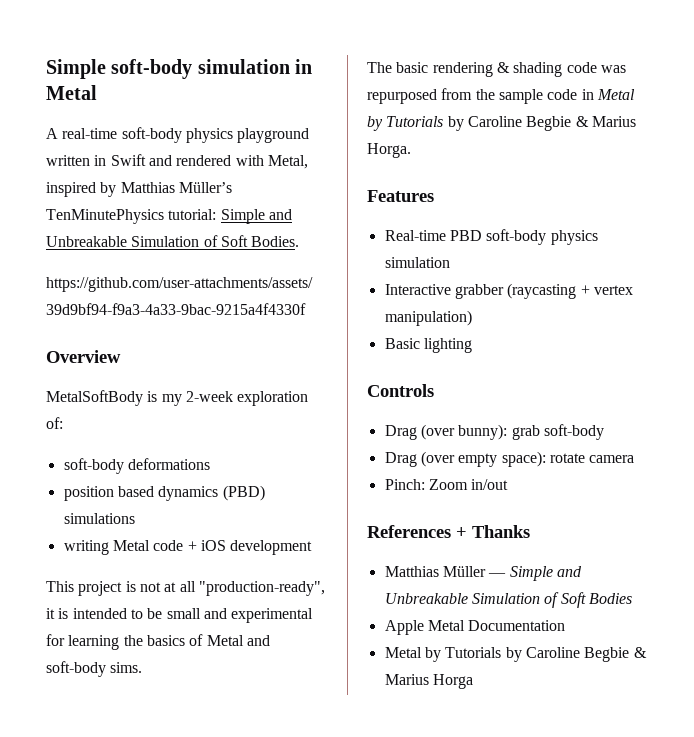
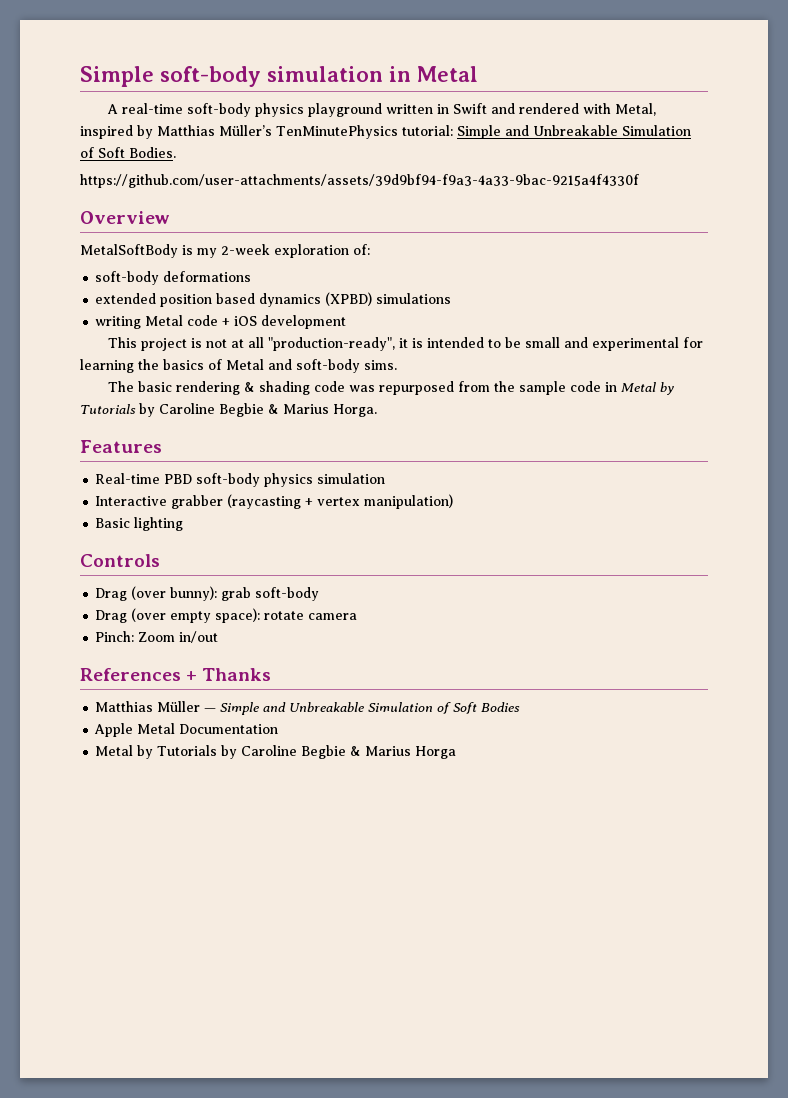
- position based dynamics (PBD) simulations
+ extended position based dynamics (XPBD) simulations

